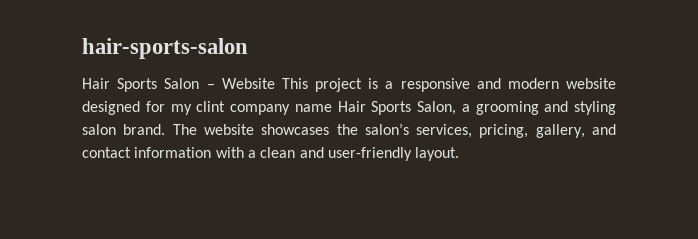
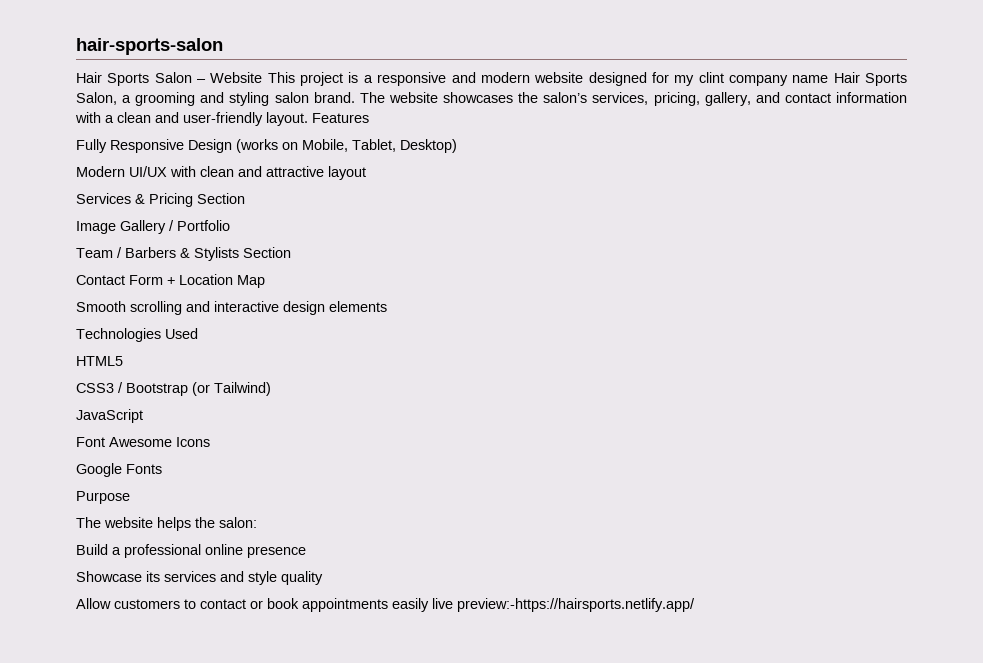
+ Features
+ Fully Responsive Design (works on Mobile, Tablet, Desktop)
+ Modern UI/UX with clean and attractive layout
+ Services & Pricing Section
+ Image Gallery / Portfolio
+ Team / Barbers & Stylists Section
+ Contact Form + Location Map
+ Smooth scrolling and interactive design elements
+ Technologies Used
+ HTML5
+ CSS3 / Bootstrap (or Tailwind)
+ JavaScript
+ Font Awesome Icons
+ Google Fonts
+ Purpose
+ The website helps the salon:
+ Build a professional online presence
+ Showcase its services and style quality
+ Allow customers to contact or book appointments easily live preview:-https://hairsports.netlify.app/

